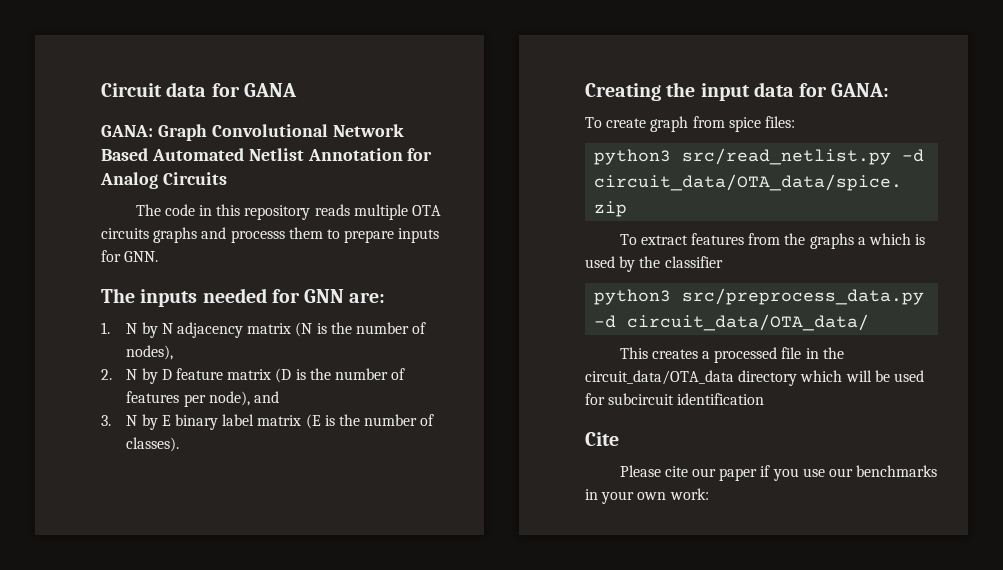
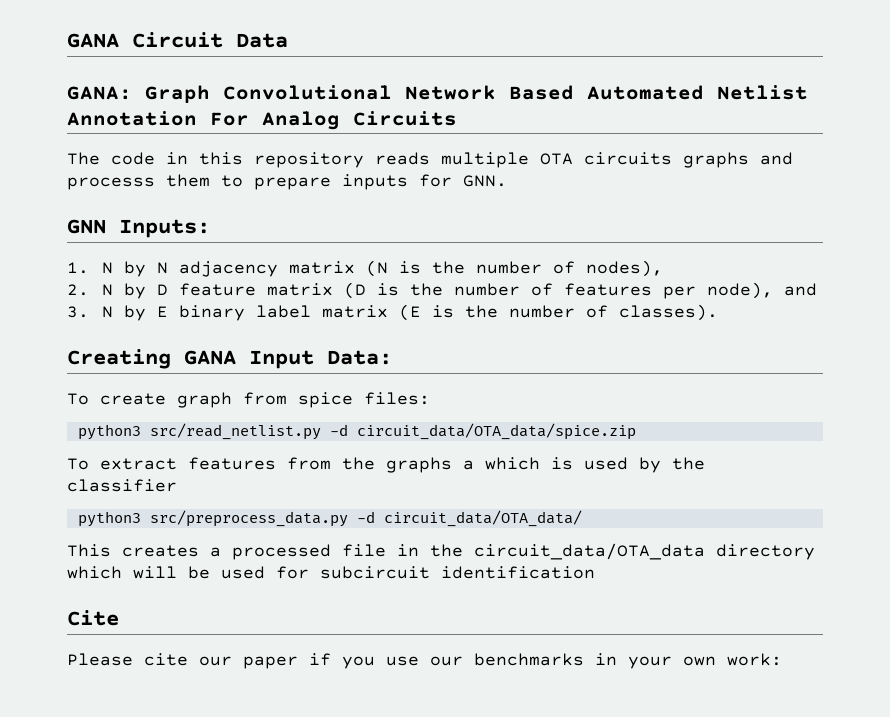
- Circuit data for GANA
+ GANA Circuit Data
- GANA: Graph Convolutional Network Based Automated Netlist Annotation for Analog Circuits
+ GANA: Graph Convolutional Network Based Automated Netlist Annotation For Analog Circuits
- The inputs needed for GNN are:
+ GNN Inputs:
- Creating the input data for GANA:
+ Creating GANA Input Data:

